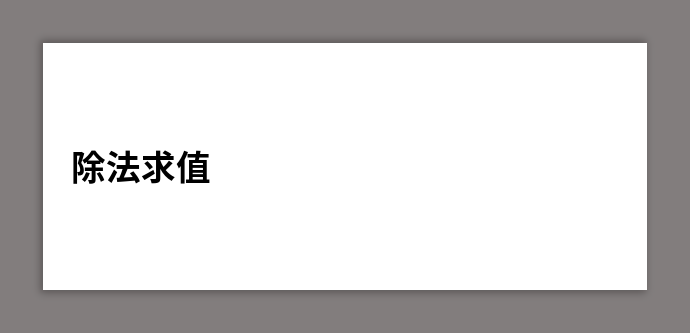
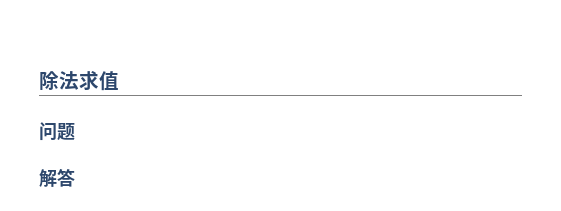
+ 问题
+ 解答

